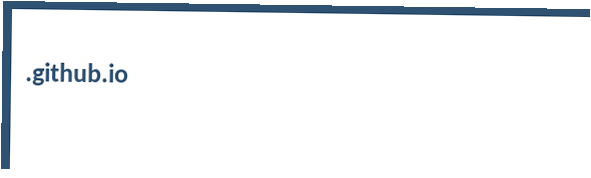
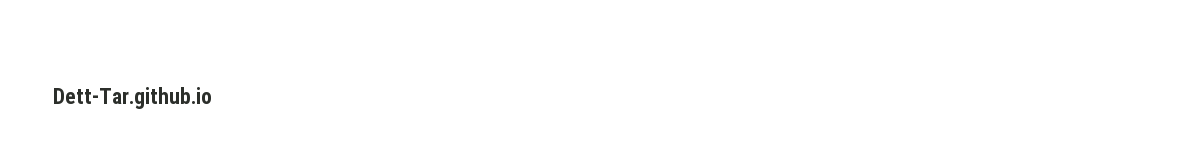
- .github.io
+ Dett-Tar.github.io

